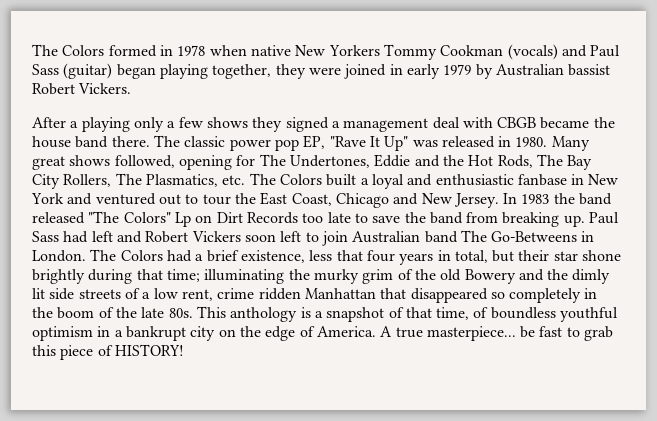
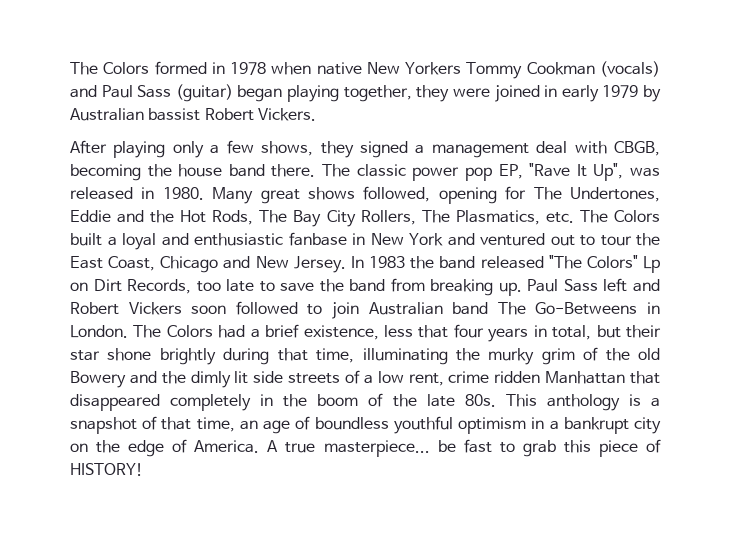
- After a playing only a few shows they signed a management deal with CBGB became the house band there.
+ After playing only a few shows, they signed a management deal with CBGB, becoming the house band there.
- The classic power pop EP, "Rave It Up" was released in 1980.
+ The classic power pop EP, "Rave It Up", was released in 1980.
- In 1983 the band released "The Colors" Lp on Dirt Records too late to save the band from breaking up.
+ In 1983 the band released "The Colors" Lp on Dirt Records, too late to save the band from breaking up.
- Paul Sass had left and Robert Vickers soon left to join Australian band The Go-Betweens in London.
+ Paul Sass left and Robert Vickers soon followed to join Australian band The Go-Betweens in London.
- The Colors had a brief existence, less that four years in total, but their star shone brightly during that time; illuminating the murky grim of the old Bowery and the dimly lit side streets of a low rent, crime ridden Manhattan that disappeared so completely in the boom of the late 80s.
+ The Colors had a brief existence, less that four years in total, but their star shone brightly during that time, illuminating the murky grim of the old Bowery and the dimly lit side streets of a low rent, crime ridden Manhattan that disappeared completely in the boom of the late 80s.
- This anthology is a snapshot of that time, of boundless youthful optimism in a bankrupt city on the edge of America.
+ This anthology is a snapshot of that time, an age of boundless youthful optimism in a bankrupt city on the edge of America.

